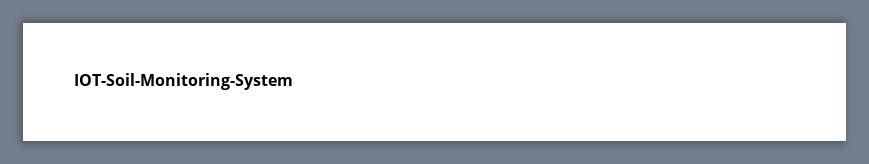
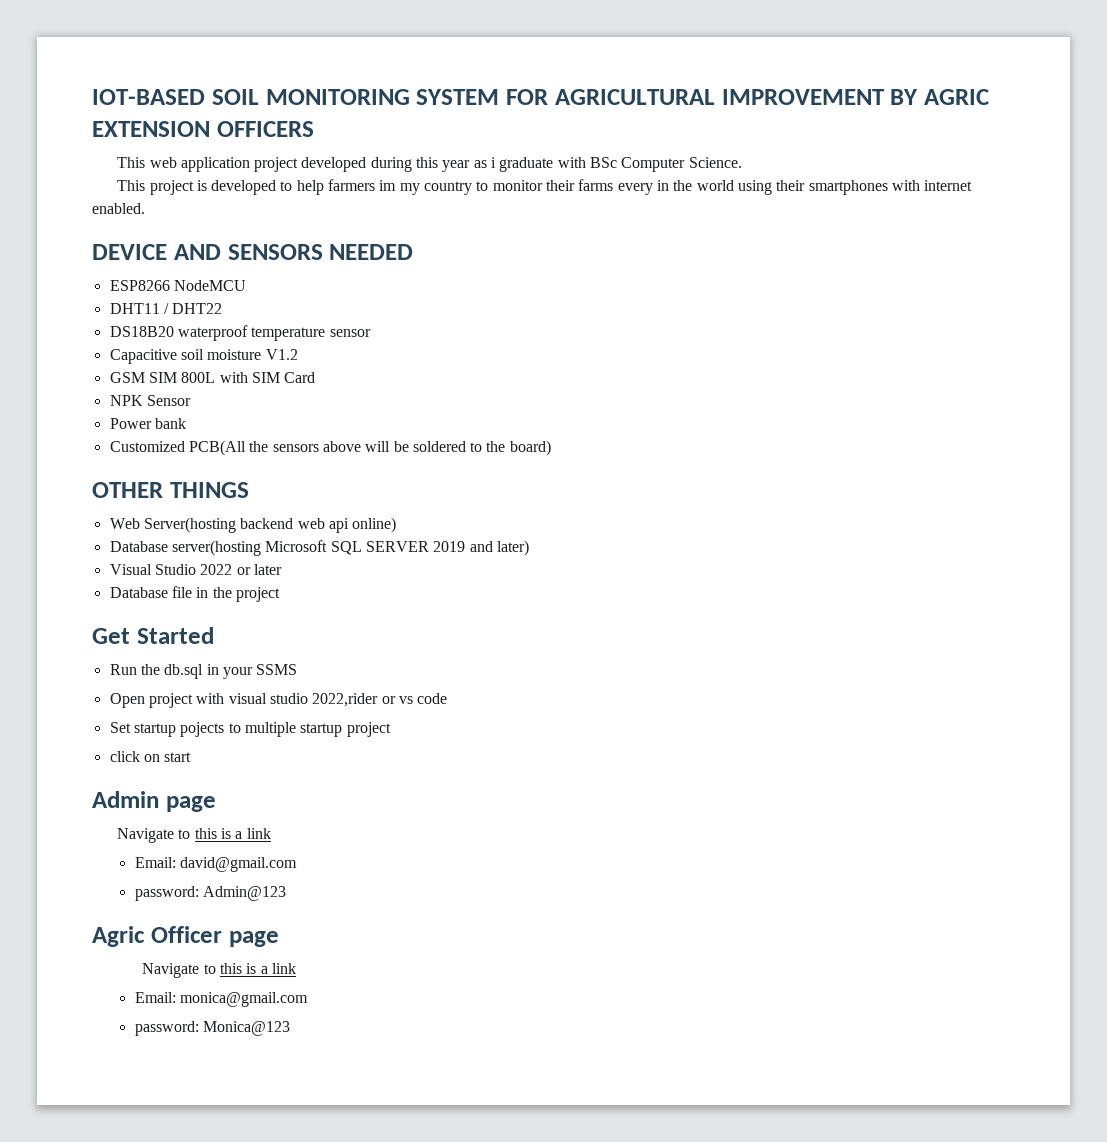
- IOT-Soil-Monitoring-System
+ IOT-BASED SOIL MONITORING SYSTEM FOR AGRICULTURAL IMPROVEMENT BY AGRIC EXTENSION OFFICERS
+ This web application project developed during this year as i graduate with BSc Computer Science.
+ This project is developed to help farmers im my country to monitor their farms every in the world using their smartphones with internet enabled.
+ DEVICE AND SENSORS NEEDED
+ ESP8266 NodeMCU
+ DHT11 / DHT22
+ DS18B20 waterproof temperature sensor
+ Capacitive soil moisture V1.2
+ GSM SIM 800L with SIM Card
+ NPK Sensor
+ Power bank
+ Customized PCB(All the sensors above will be soldered to the board)
+ OTHER THINGS
+ Web Server(hosting backend web api online)
+ Database server(hosting Microsoft SQL SERVER 2019 and later)
+ Visual Studio 2022 or later
+ Database file in the project
+ Get Started
+ Run the db.sql in your SSMS
+ Open project with visual studio 2022,rider or vs code
+ Set startup pojects to multiple startup project
+ click on start
+ Admin page
+ Navigate to this is a link
+ Email: david@gmail.com
+ password: Admin@123
+ Agric Officer page
+ Navigate to this is a link
+ Email: monica@gmail.com
+ password: Monica@123

